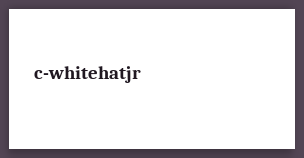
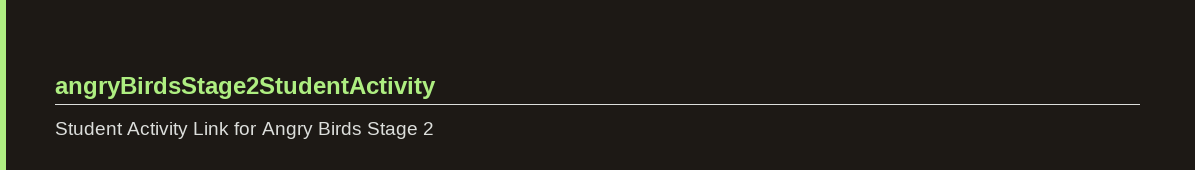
- c-whitehatjr
+ angryBirdsStage2StudentActivity
+ Student Activity Link for Angry Birds Stage 2

